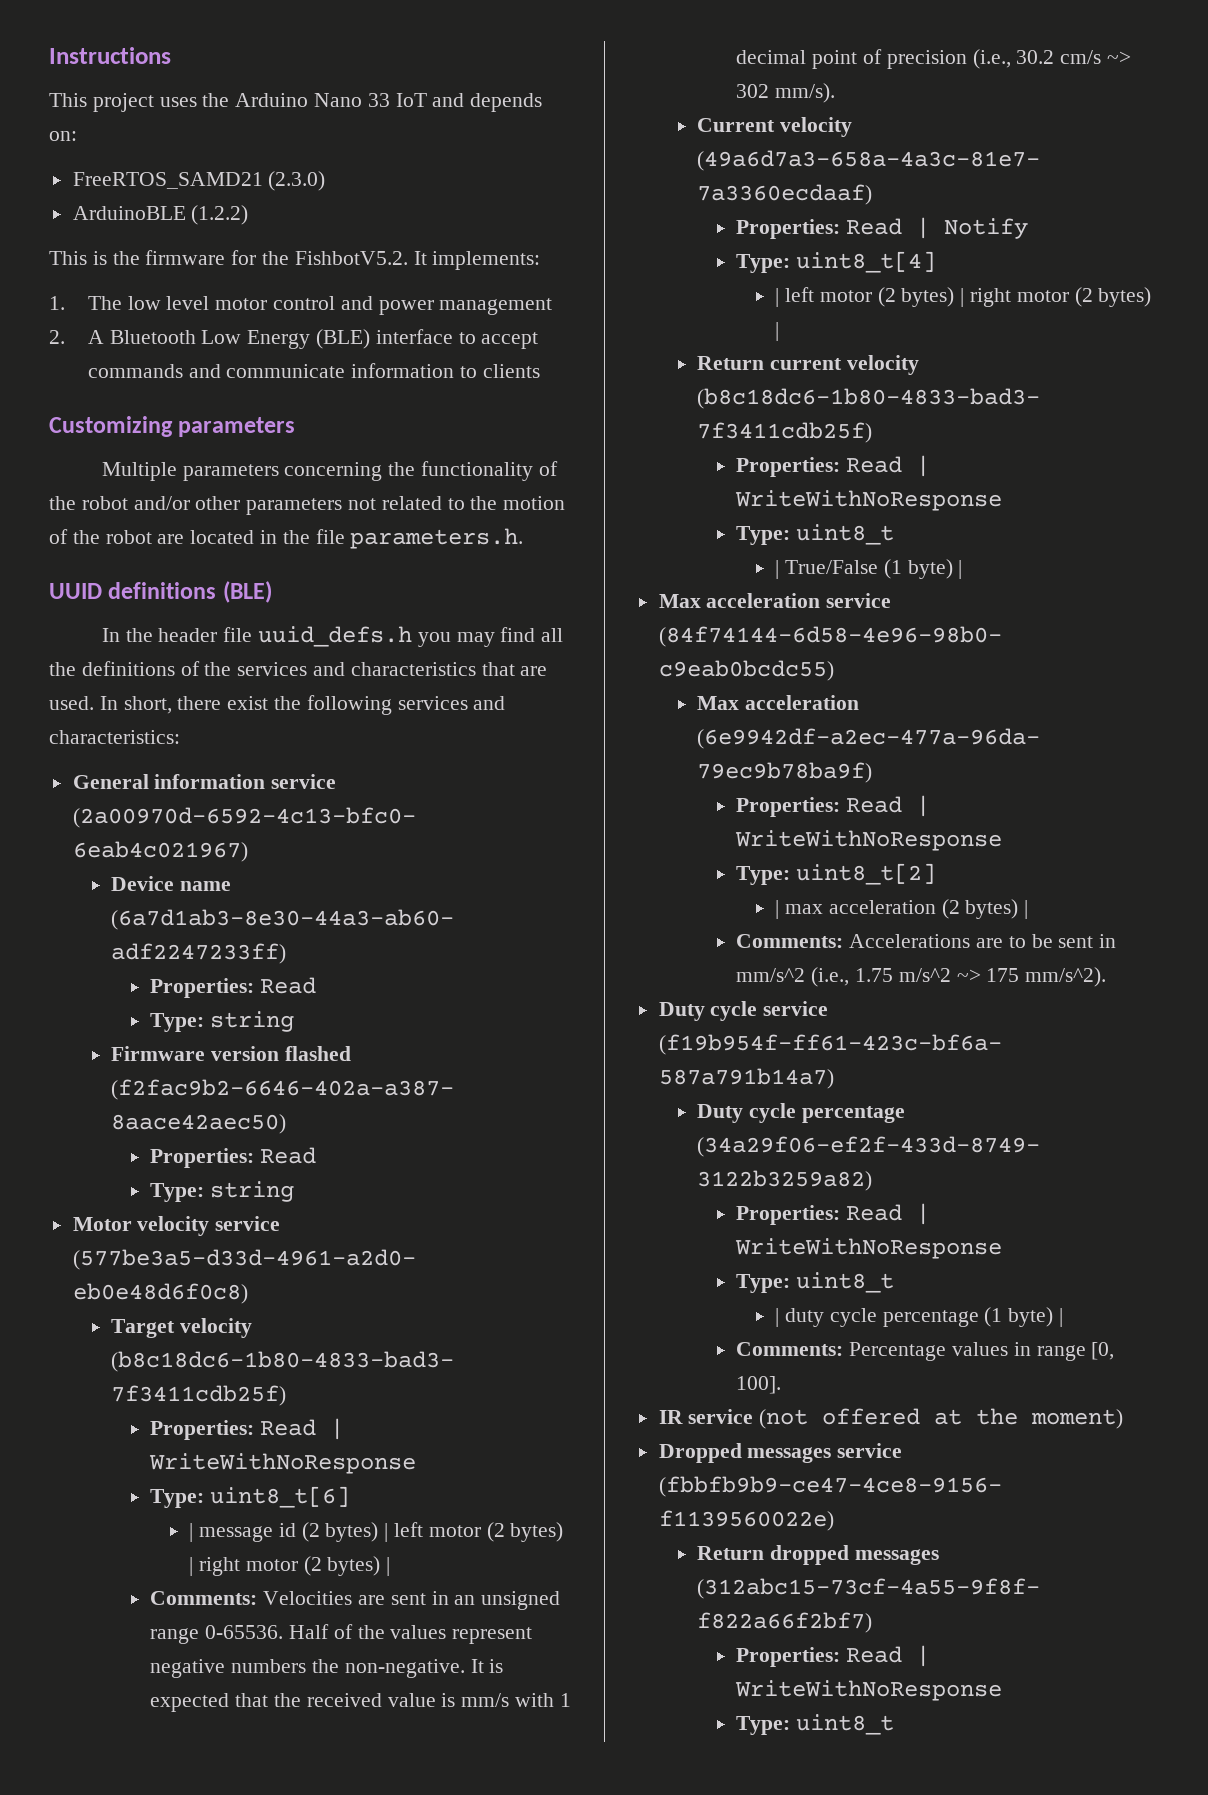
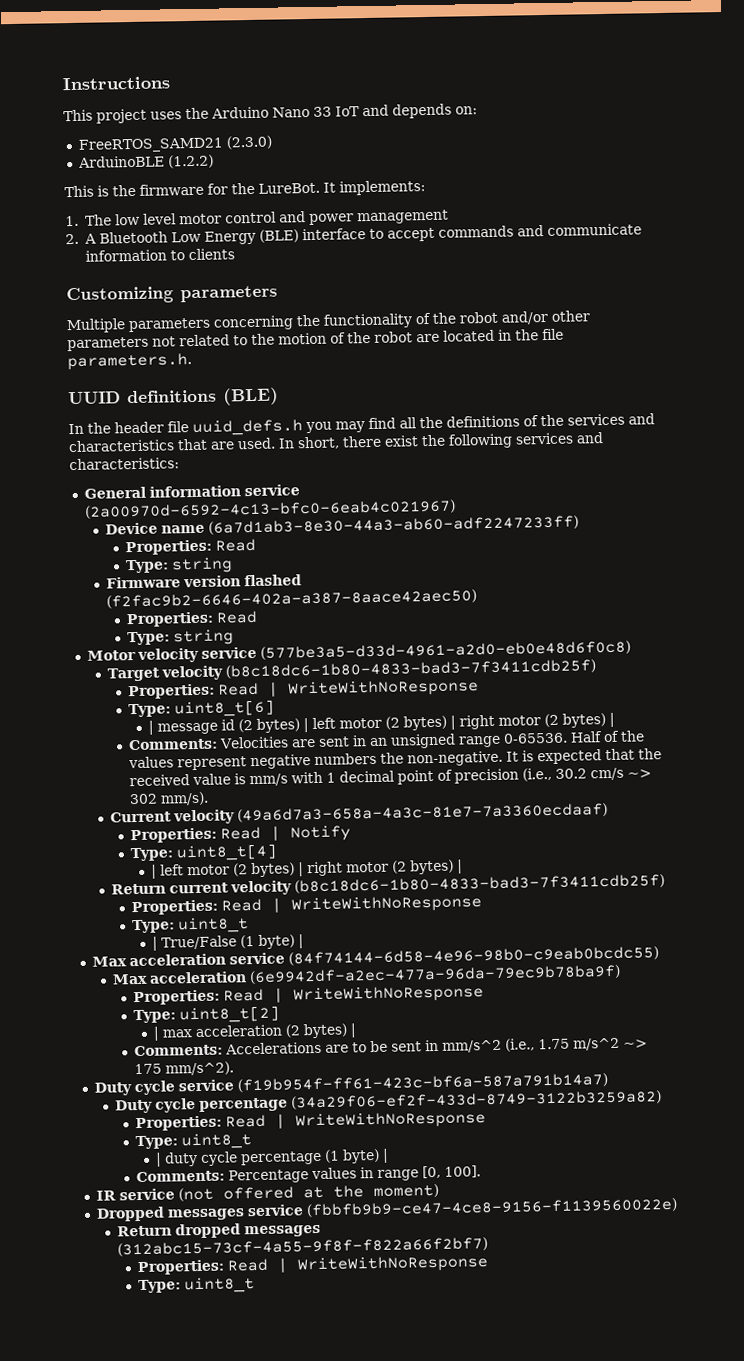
- This is the firmware for the FishbotV5.2. It implements:
+ This is the firmware for the LureBot. It implements:

